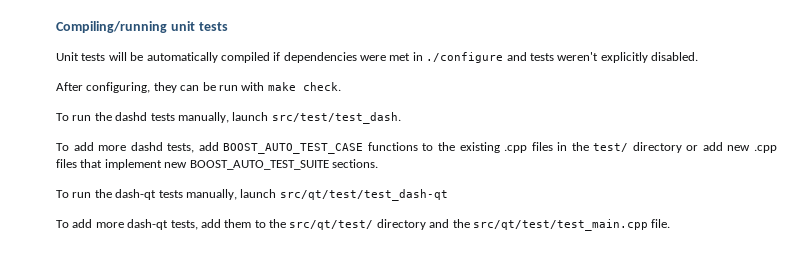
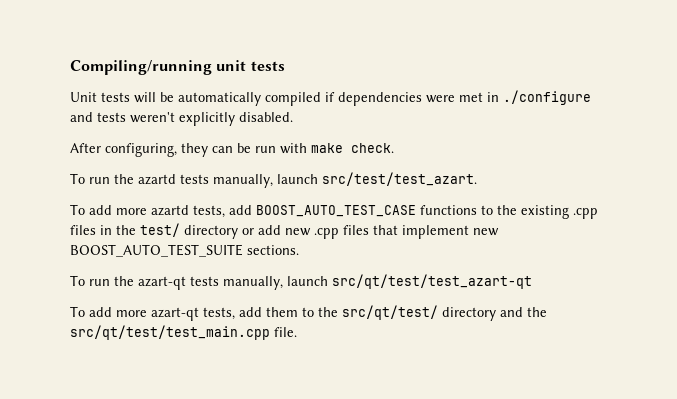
- To run the dashd tests manually, launch src/test/test_dash.
- To add more dashd tests, add BOOST_AUTO_TEST_CASE functions to the existing .cpp files in the test/ directory or add new .cpp files that implement new BOOST_AUTO_TEST_SUITE sections.
+ To run the azartd tests manually, launch src/test/test_azart.
+ To add more azartd tests, add BOOST_AUTO_TEST_CASE functions to the existing .cpp files in the test/ directory or add new .cpp files that implement new BOOST_AUTO_TEST_SUITE sections.
- To run the dash-qt tests manually, launch src/qt/test/test_dash-qt
- To add more dash-qt tests, add them to the src/qt/test/ directory and the src/qt/test/test_main.cpp file.
+ To run the azart-qt tests manually, launch src/qt/test/test_azart-qt
+ To add more azart-qt tests, add them to the src/qt/test/ directory and the src/qt/test/test_main.cpp file.

